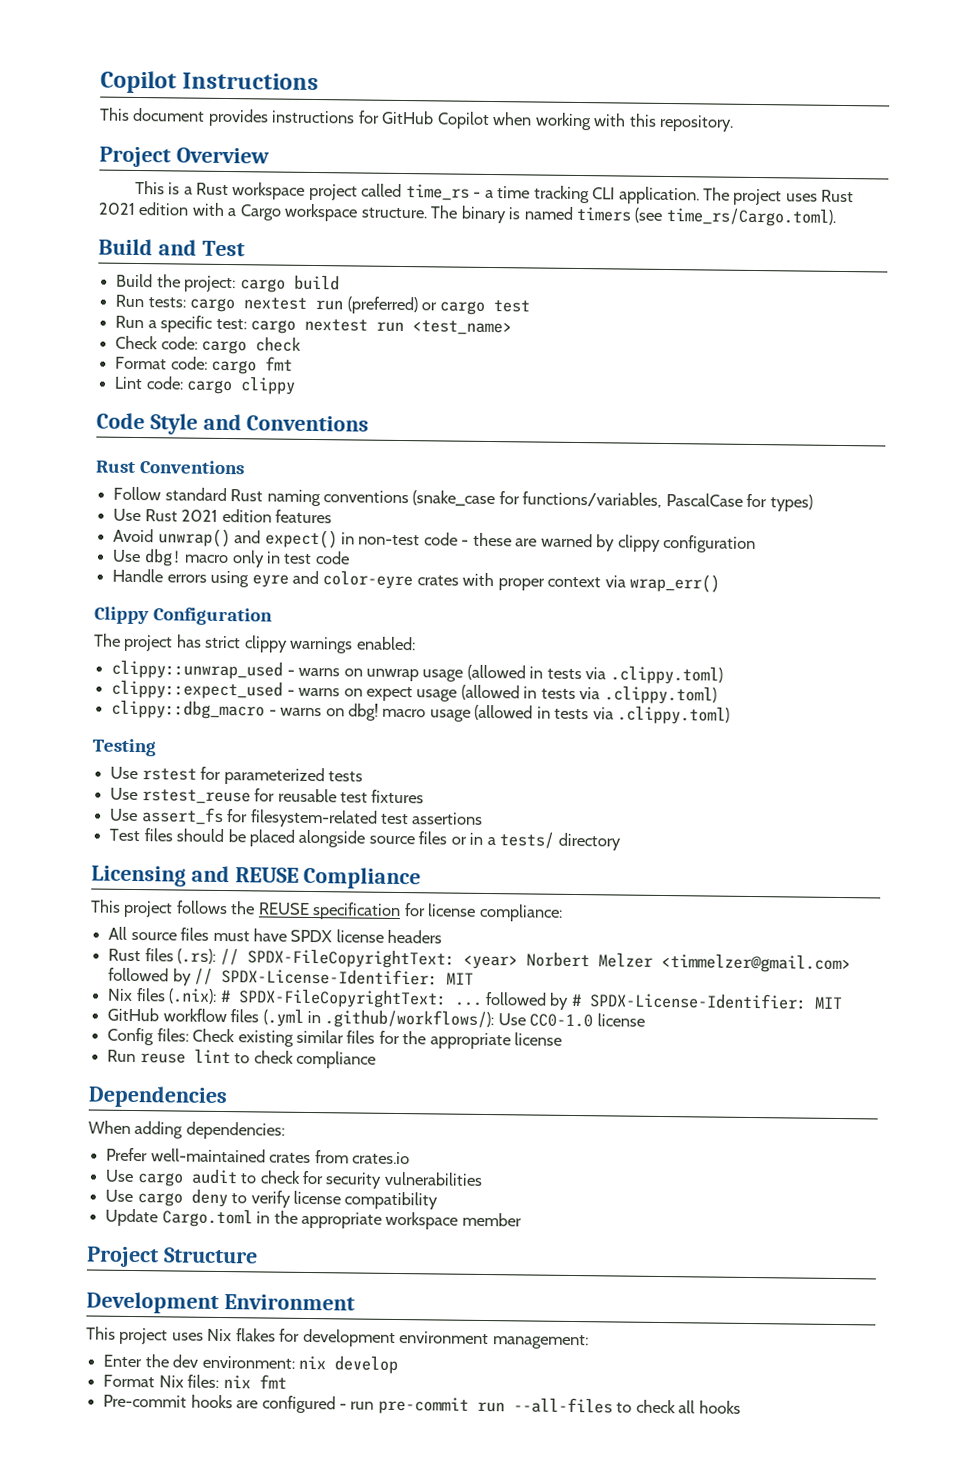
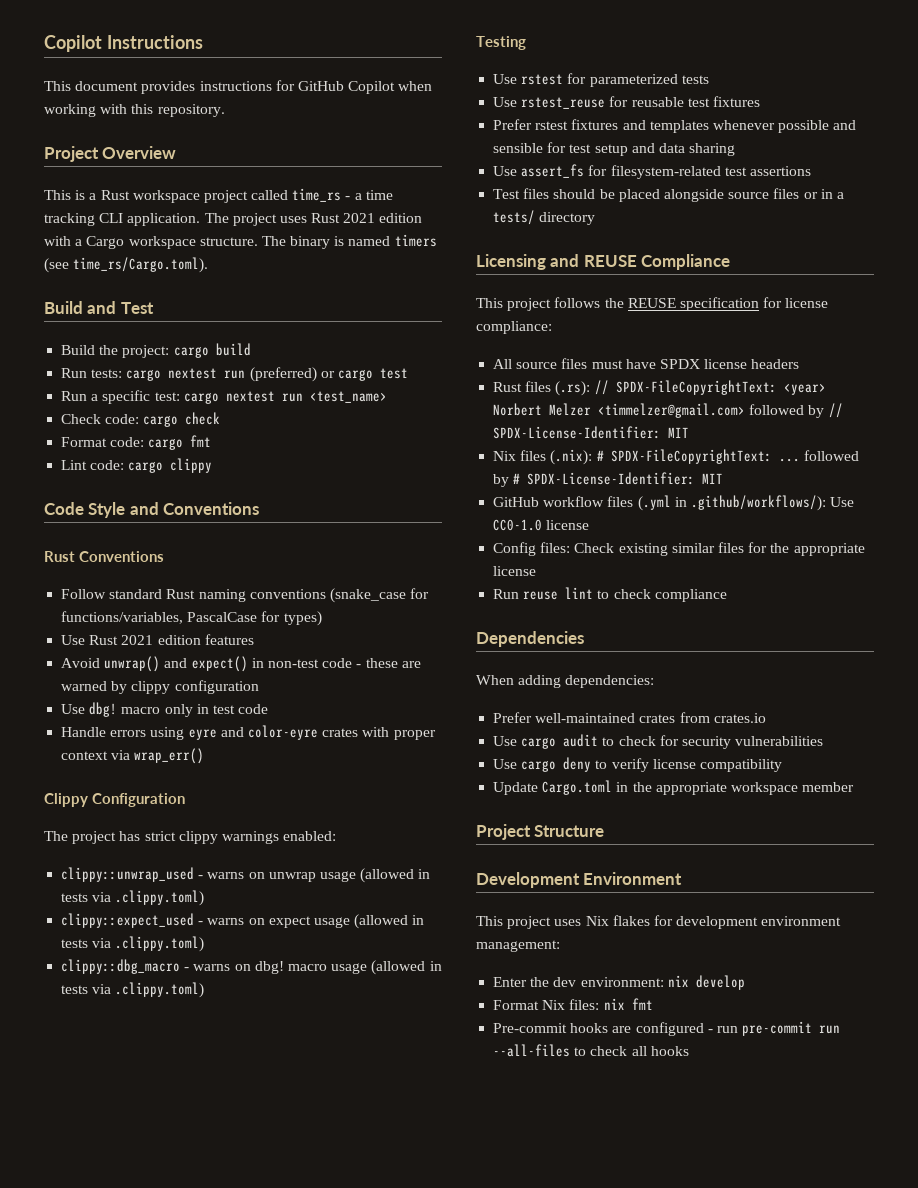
+ Prefer rstest fixtures and templates whenever possible and sensible for test setup and data sharing

